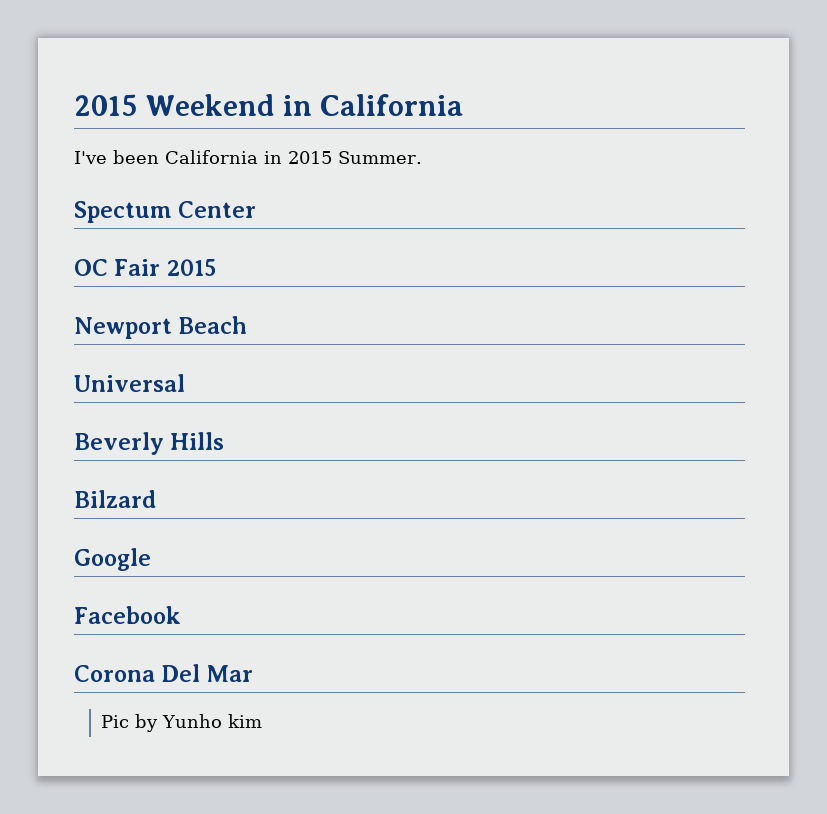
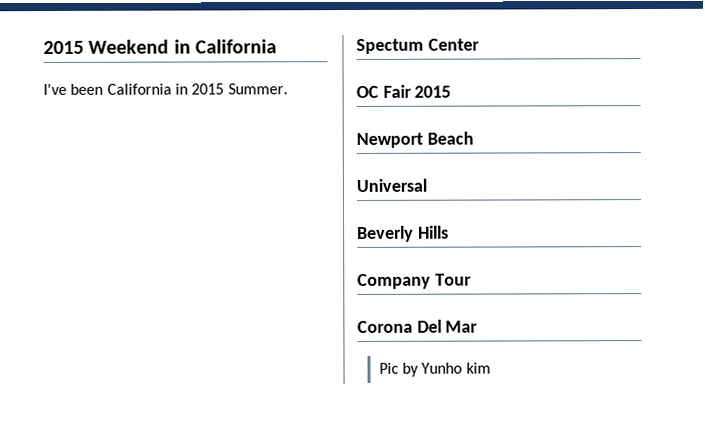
- Bilzard
- Google
- Facebook
+ Company Tour

